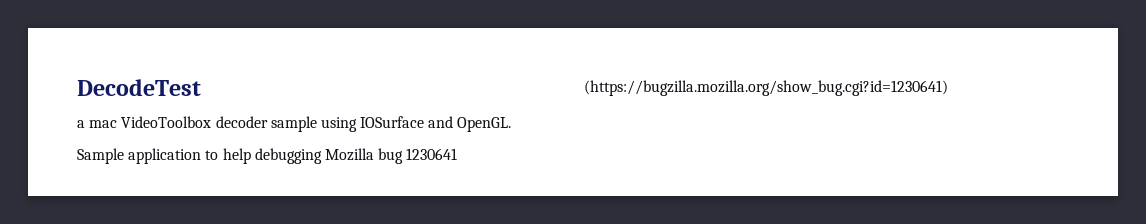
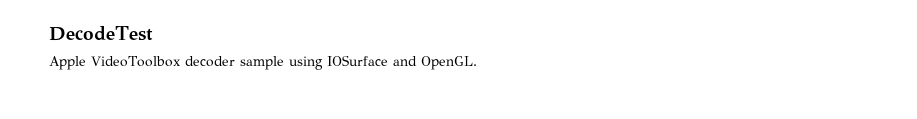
- a mac VideoToolbox decoder sample using IOSurface and OpenGL.
+ Apple VideoToolbox decoder sample using IOSurface and OpenGL.
- Sample application to help debugging Mozilla bug 1230641 (https://bugzilla.mozilla.org/show_bug.cgi?id=1230641)

